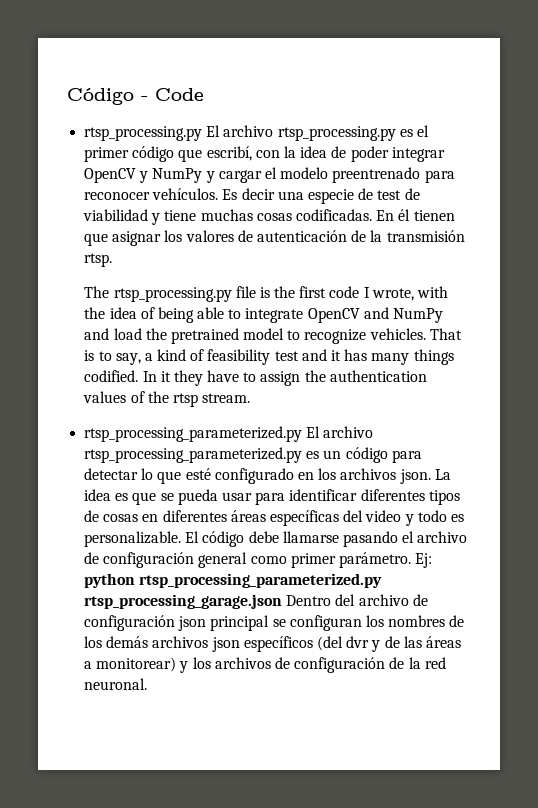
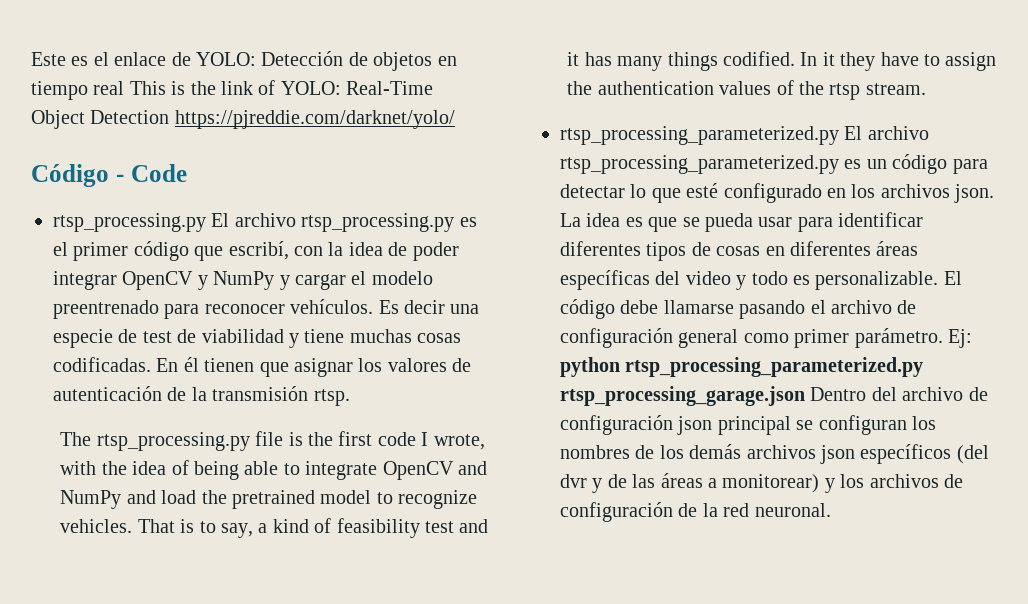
+ Este es el enlace de YOLO: Detección de objetos en tiempo real This is the link of YOLO: Real-Time Object Detection https://pjreddie.com/darknet/yolo/

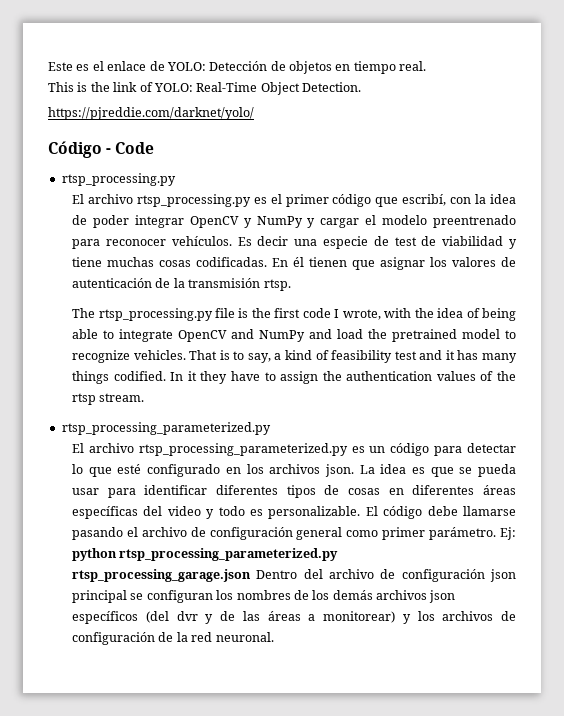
- Este es el enlace de YOLO: Detección de objetos en tiempo real This is the link of YOLO: Real-Time Object Detection https://pjreddie.com/darknet/yolo/
+ Este es el enlace de YOLO: Detección de objetos en tiempo real.
+ This is the link of YOLO: Real-Time Object Detection.
+ https://pjreddie.com/darknet/yolo/
  Código - Code
- rtsp_processing.py El archivo rtsp_processing.py es el primer código que escribí, con la idea de poder integrar OpenCV y NumPy y cargar el modelo preentrenado para reconocer vehículos.
+ rtsp_processing.py
+ El archivo rtsp_processing.py es el primer código que escribí, con la idea de poder integrar OpenCV y NumPy y cargar el modelo preentrenado para reconocer vehículos.
  In it they have to assign the authentication values of the rtsp stream.
- rtsp_processing_parameterized.py El archivo rtsp_processing_parameterized.py es un código para detectar lo que esté configurado en los archivos json.
+ rtsp_processing_parameterized.py
+ El archivo rtsp_processing_parameterized.py es un código para detectar lo que esté configurado en los archivos json.

